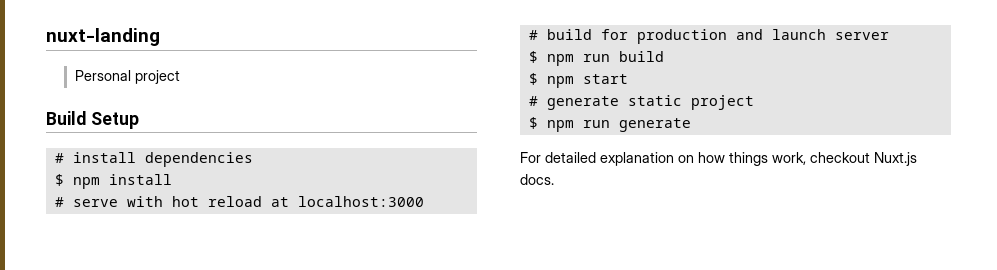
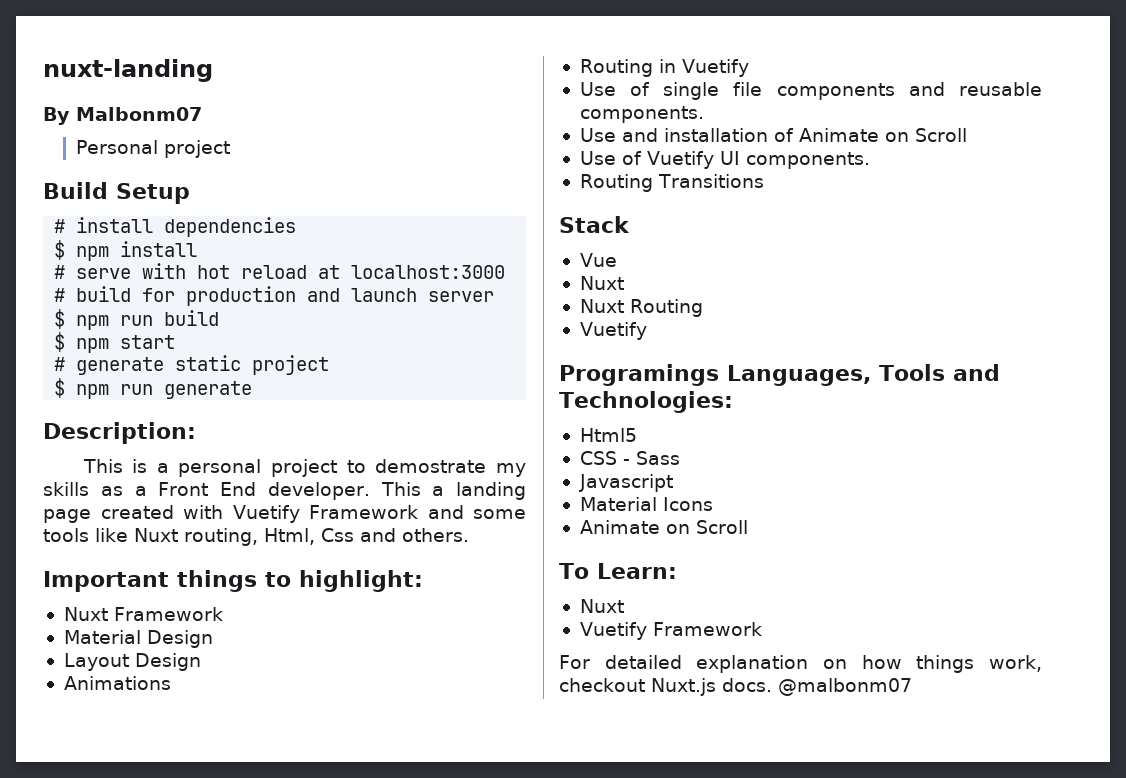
+ By Malbonm07
+ Description:
+ This is a personal project to demostrate my skills as a Front End developer. This a landing page created with Vuetify Framework and some tools like Nuxt routing, Html, Css and others.
+ Important things to highlight:
+ Nuxt Framework
+ Material Design
+ Layout Design
+ Animations
+ Routing in Vuetify
+ Use of single file components and reusable components.
+ Use and installation of Animate on Scroll
+ Use of Vuetify UI components.
+ Routing Transitions
+ Stack
+ Vue
+ Nuxt
+ Nuxt Routing
+ Vuetify
+ Programings Languages, Tools and Technologies:
+ Html5
+ CSS - Sass
+ Javascript
+ Material Icons
+ Animate on Scroll
+ To Learn:
+ Nuxt
+ Vuetify Framework
+ @malbonm07

